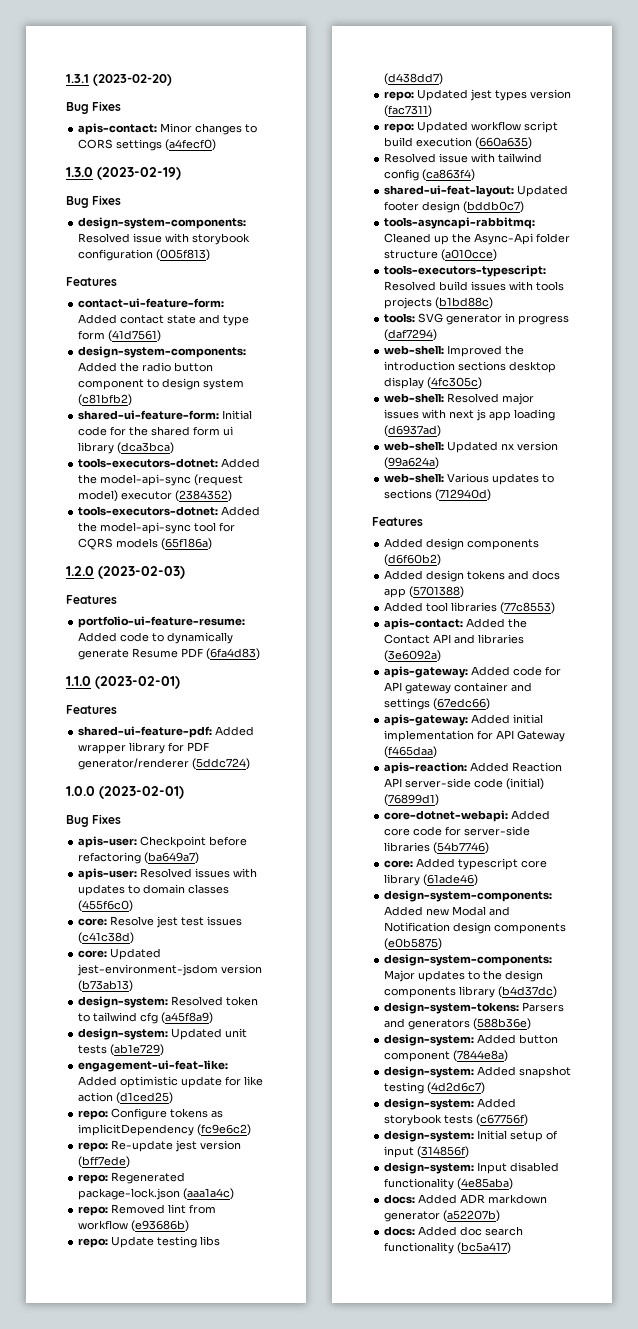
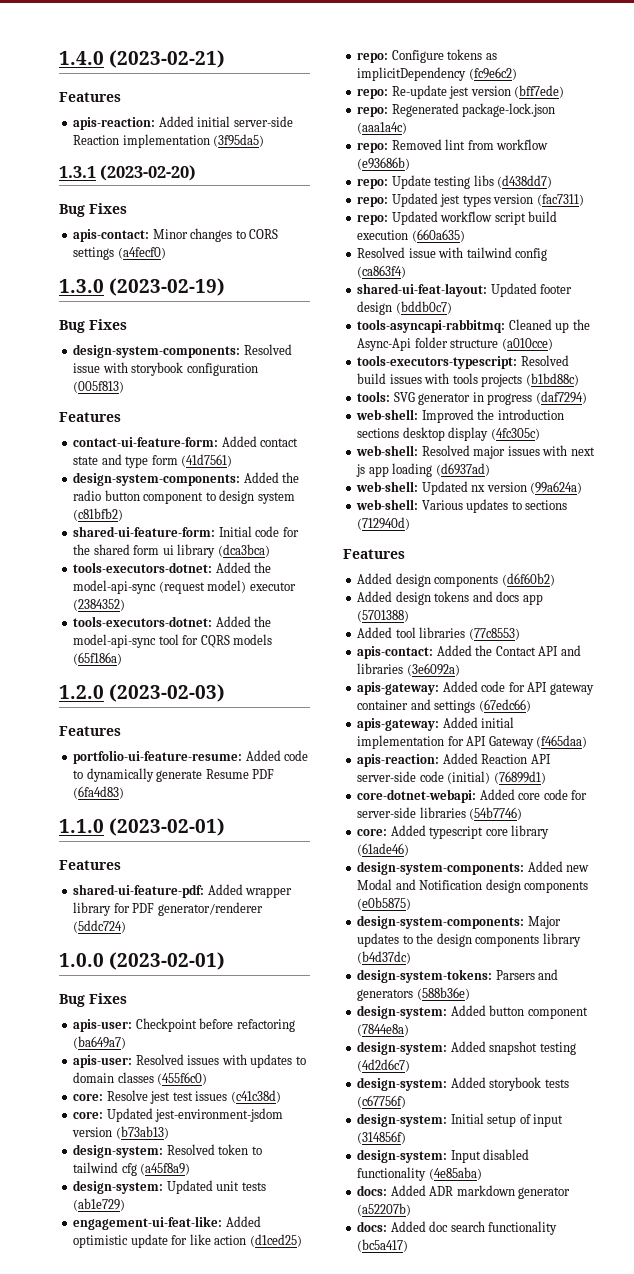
+ 1.4.0 (2023-02-21)
+ Features
+ apis-reaction: Added initial server-side Reaction implementation (3f95da5)

